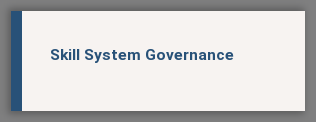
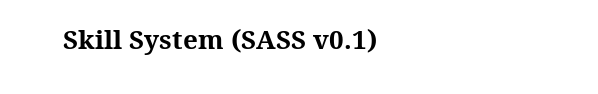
- Skill System Governance
+ Skill System (SASS v0.1)

